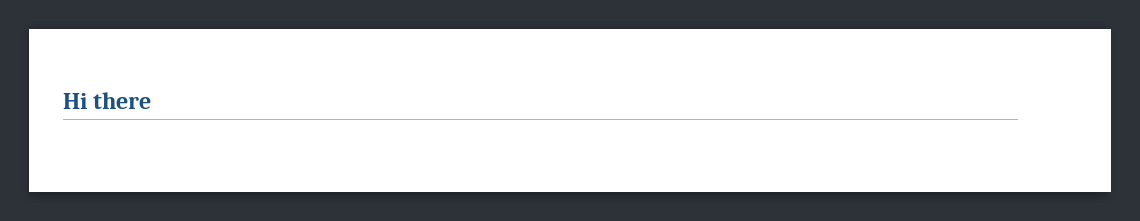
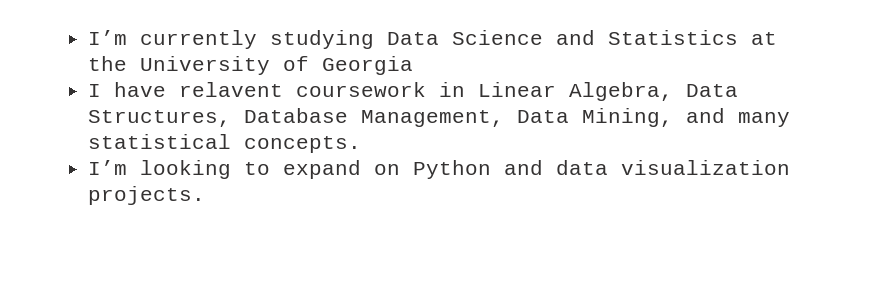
- Hi there
+ I’m currently studying Data Science and Statistics at the University of Georgia
+ I have relavent coursework in Linear Algebra, Data Structures, Database Management, Data Mining, and many statistical concepts.
+ I’m looking to expand on Python and data visualization projects.

